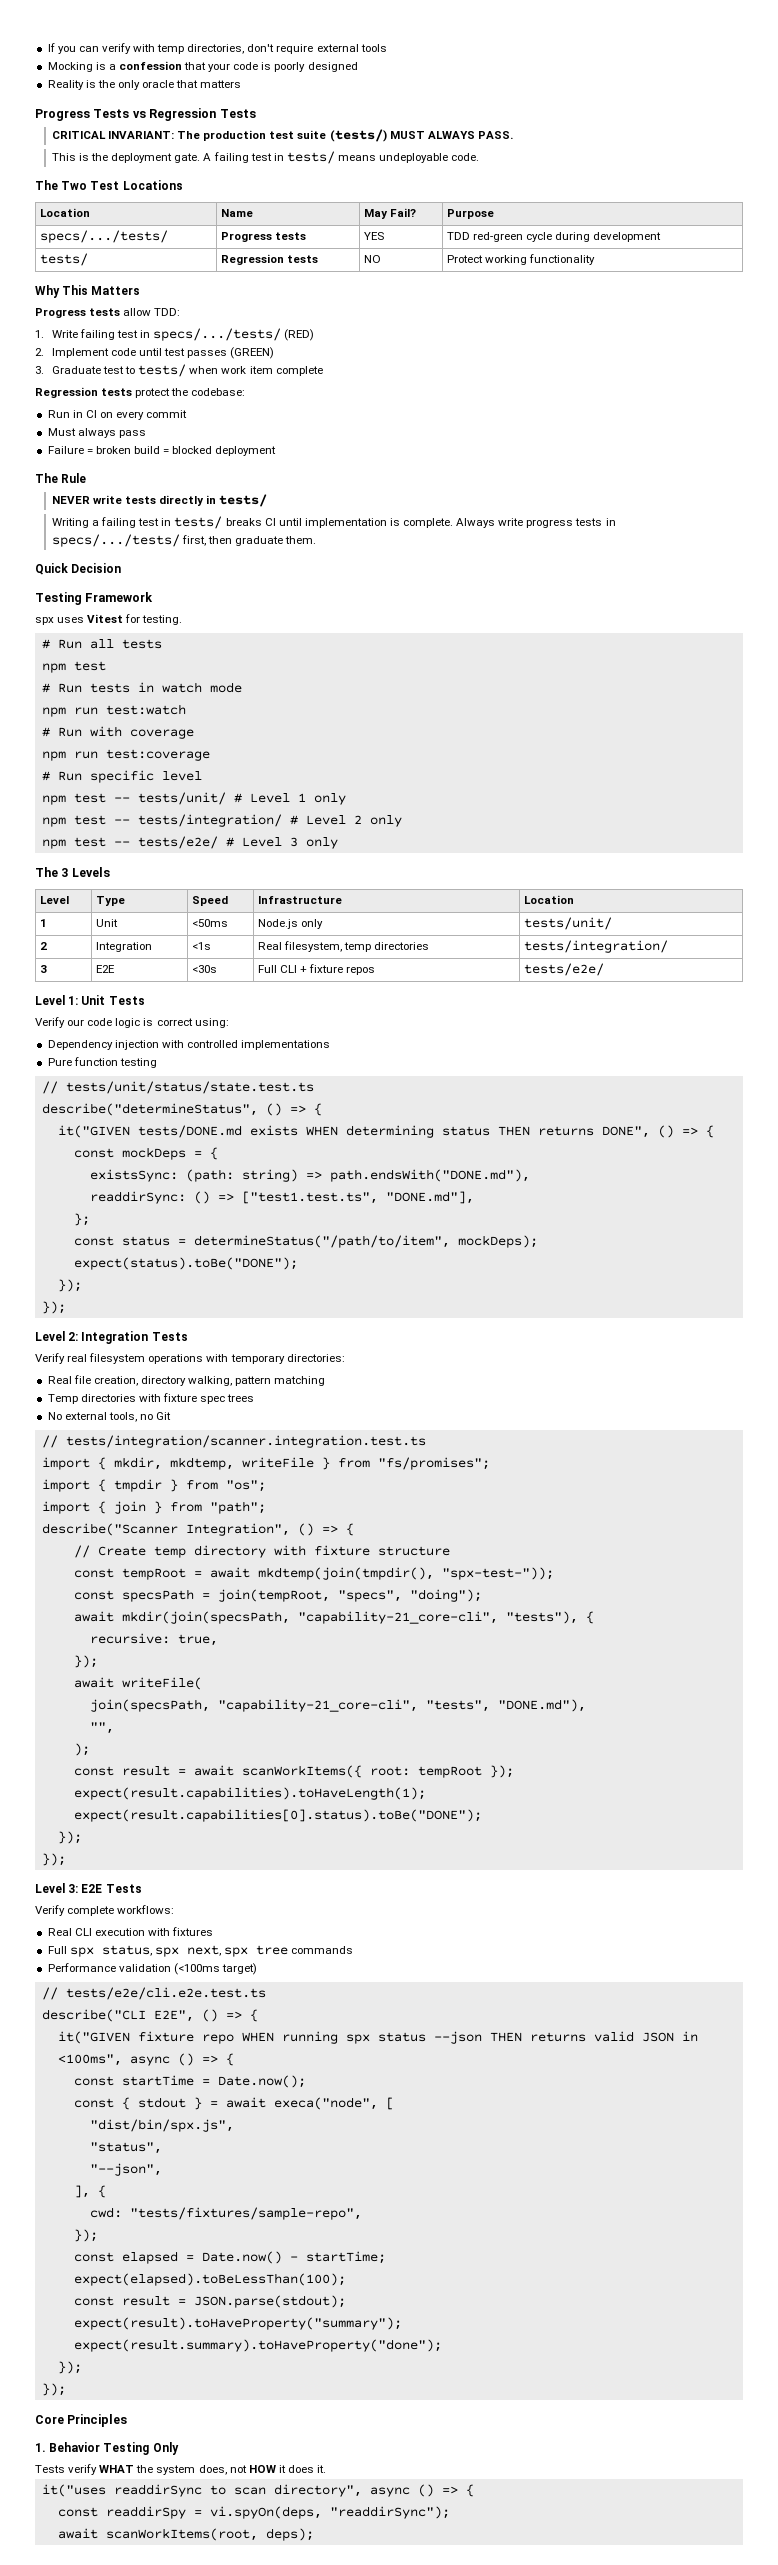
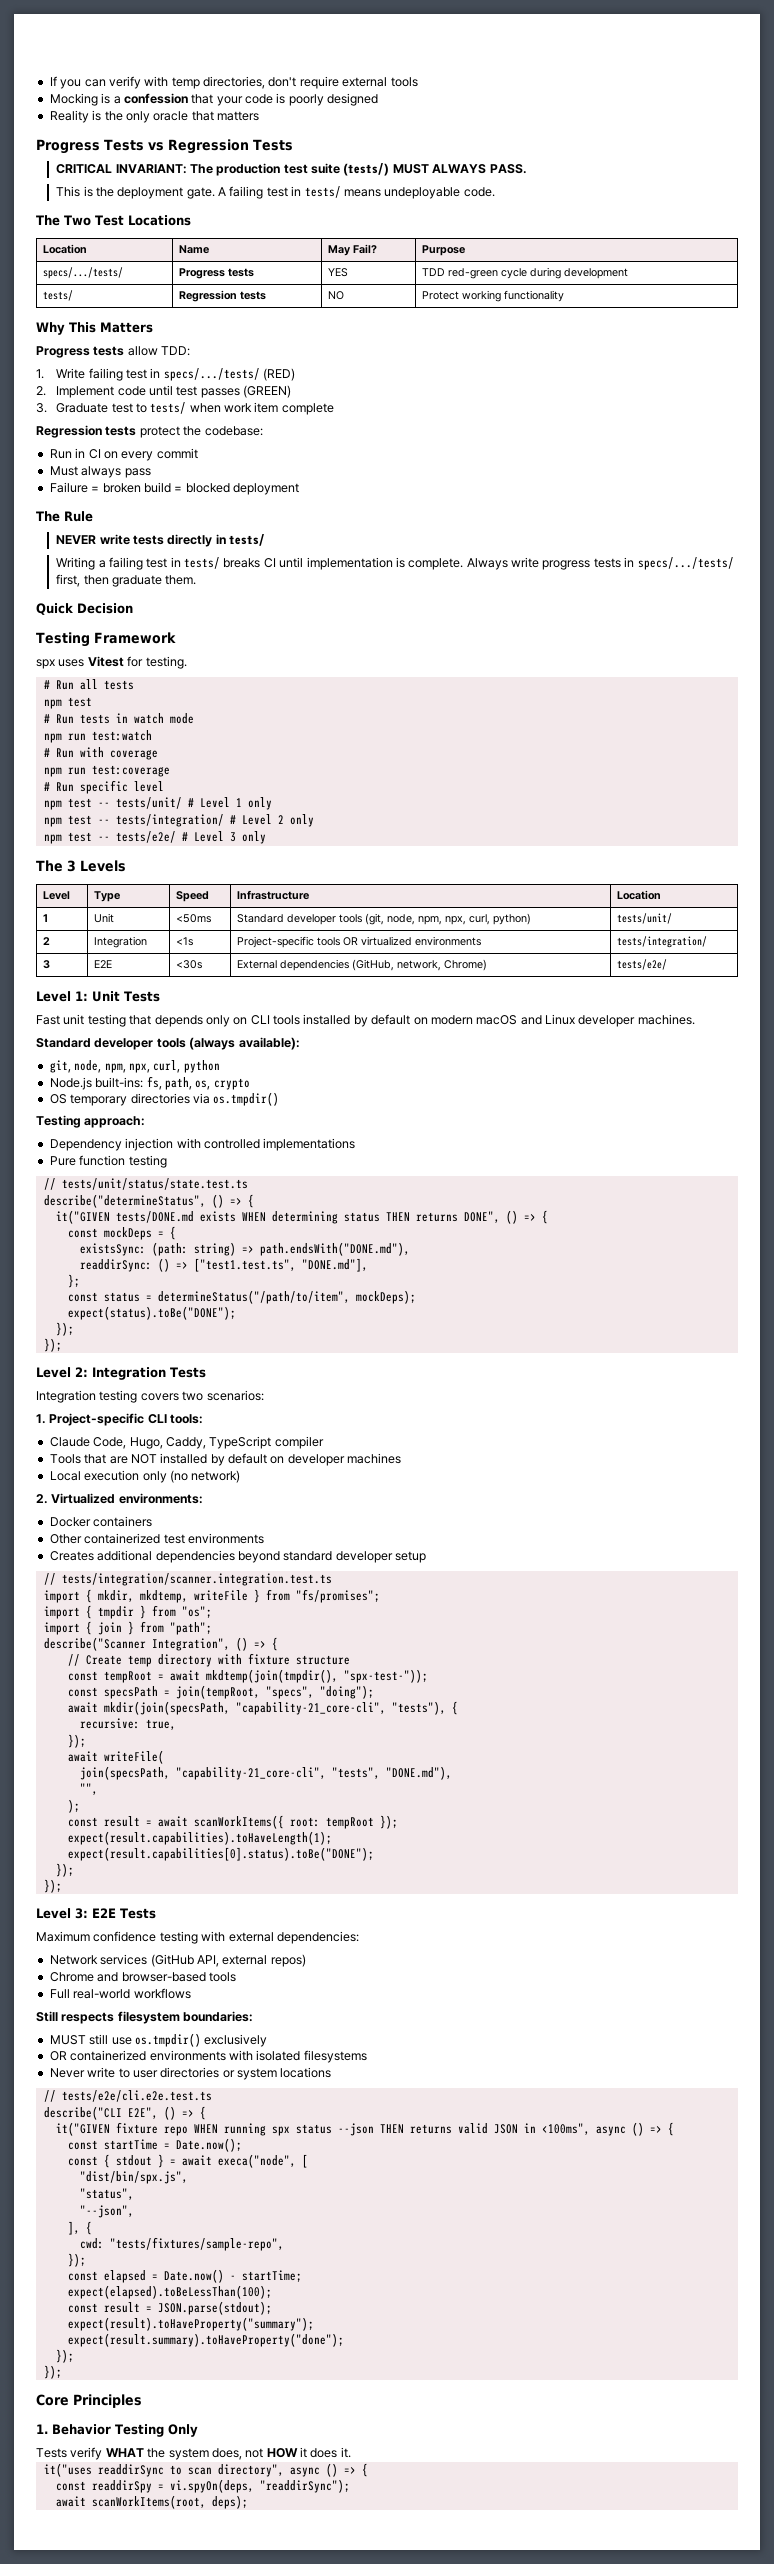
- 1 | Unit | <50ms | Node.js only | tests/unit/
+ 1 | Unit | <50ms | Standard developer tools (git, node, npm, npx, curl, python) | tests/unit/
- 2 | Integration | <1s | Real filesystem, temp directories | tests/integration/
+ 2 | Integration | <1s | Project-specific tools OR virtualized environments | tests/integration/
- 3 | E2E | <30s | Full CLI + fixture repos | tests/e2e/
+ 3 | E2E | <30s | External dependencies (GitHub, network, Chrome) | tests/e2e/
- Verify our code logic is correct using:
+ Fast unit testing that depends only on CLI tools installed by default on modern macOS and Linux developer machines.
+ Standard developer tools (always available):
+ git, node, npm, npx, curl, python
+ Node.js built-ins: fs, path, os, crypto
+ OS temporary directories via os.tmpdir()
+ Testing approach:
- Verify real filesystem operations with temporary directories:
- Real file creation, directory walking, pattern matching
- Temp directories with fixture spec trees
- No external tools, no Git
+ Integration testing covers two scenarios:
+ 1. Project-specific CLI tools:
+ Claude Code, Hugo, Caddy, TypeScript compiler
+ Tools that are NOT installed by default on developer machines
+ Local execution only (no network)
+ 2. Virtualized environments:
+ Docker containers
+ Other containerized test environments
+ Creates additional dependencies beyond standard developer setup
- Verify complete workflows:
- Real CLI execution with fixtures
- Full spx status, spx next, spx tree commands
- Performance validation (<100ms target)
+ Maximum confidence testing with external dependencies:
+ Network services (GitHub API, external repos)
+ Chrome and browser-based tools
+ Full real-world workflows
+ Still respects filesystem boundaries:
+ MUST still use os.tmpdir() exclusively
+ OR containerized environments with isolated filesystems
+ Never write to user directories or system locations

